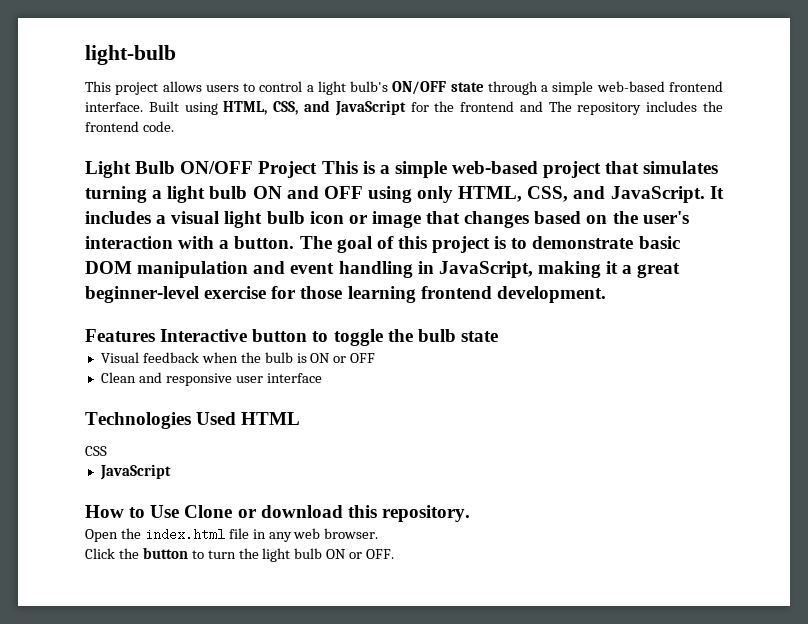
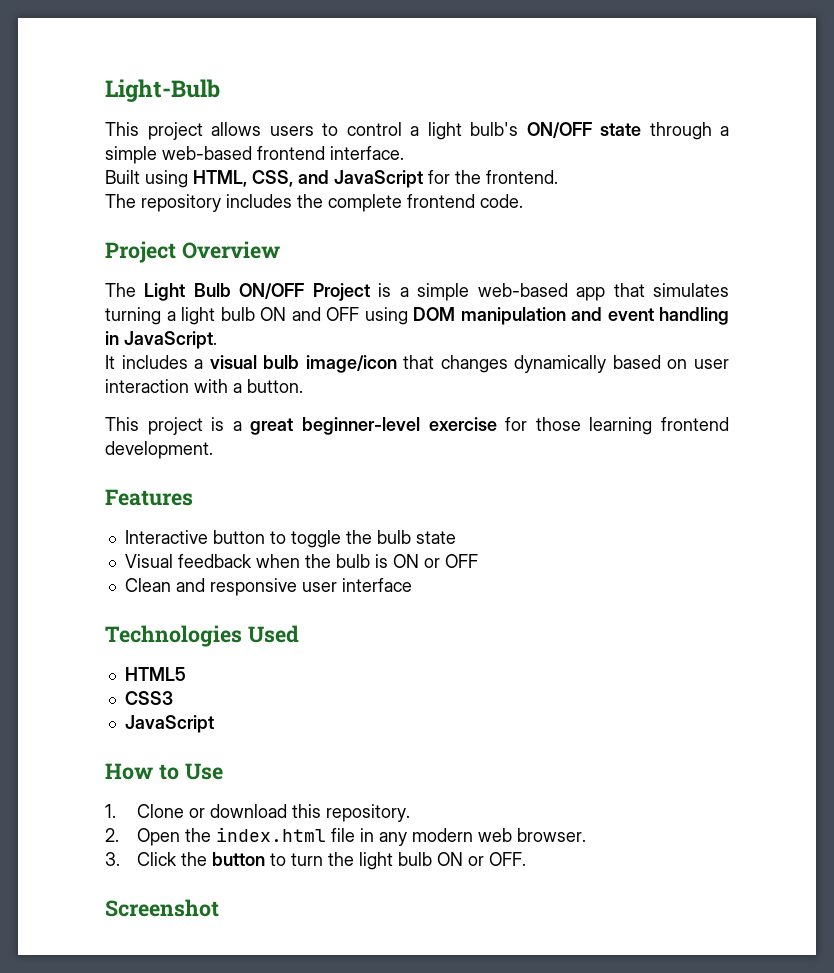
- light-bulb
+ Light-Bulb
- This project allows users to control a light bulb's ON/OFF state through a simple web-based frontend interface. Built using HTML, CSS, and JavaScript for the frontend and The repository includes the frontend code.
+ This project allows users to control a light bulb's ON/OFF state through a simple web-based frontend interface.
+ Built using HTML, CSS, and JavaScript for the frontend.
+ The repository includes the complete frontend code.
- Light Bulb ON/OFF Project This is a simple web-based project that simulates turning a light bulb ON and OFF using only HTML, CSS, and JavaScript. It includes a visual light bulb icon or image that changes based on the user's interaction with a button. The goal of this project is to demonstrate basic DOM manipulation and event handling in JavaScript, making it a great beginner-level exercise for those learning frontend development.
+ Project Overview
+ The Light Bulb ON/OFF Project is a simple web-based app that simulates turning a light bulb ON and OFF using DOM manipulation and event handling in JavaScript.
+ It includes a visual bulb image/icon that changes dynamically based on user interaction with a button.
+ This project is a great beginner-level exercise for those learning frontend development.
- Features Interactive button to toggle the bulb state
+ Features
+ Interactive button to toggle the bulb state
- Technologies Used HTML
- CSS
+ Technologies Used
+ HTML5
+ CSS3
- How to Use Clone or download this repository.
+ How to Use
+ 1. Clone or download this repository.
- Open the index.html file in any web browser.
+ 2. Open the index.html file in any modern web browser.
- Click the button to turn the light bulb ON or OFF.
+ 3. Click the button to turn the light bulb ON or OFF.
+ Screenshot

